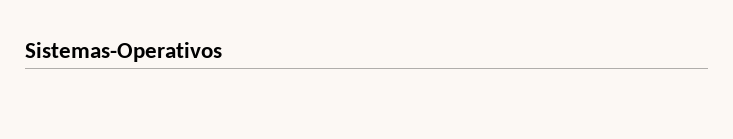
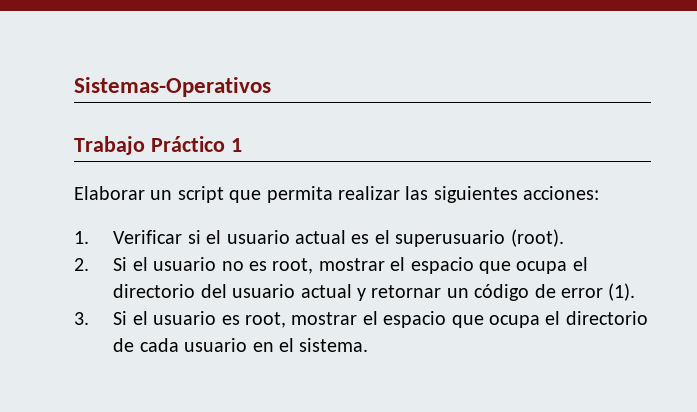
+ Trabajo Práctico 1
+ Elaborar un script que permita realizar las siguientes acciones:
+ 1. Verificar si el usuario actual es el superusuario (root).
+ 2. Si el usuario no es root, mostrar el espacio que ocupa el directorio del usuario actual y retornar un código de error (1).
+ 3. Si el usuario es root, mostrar el espacio que ocupa el directorio de cada usuario en el sistema.

